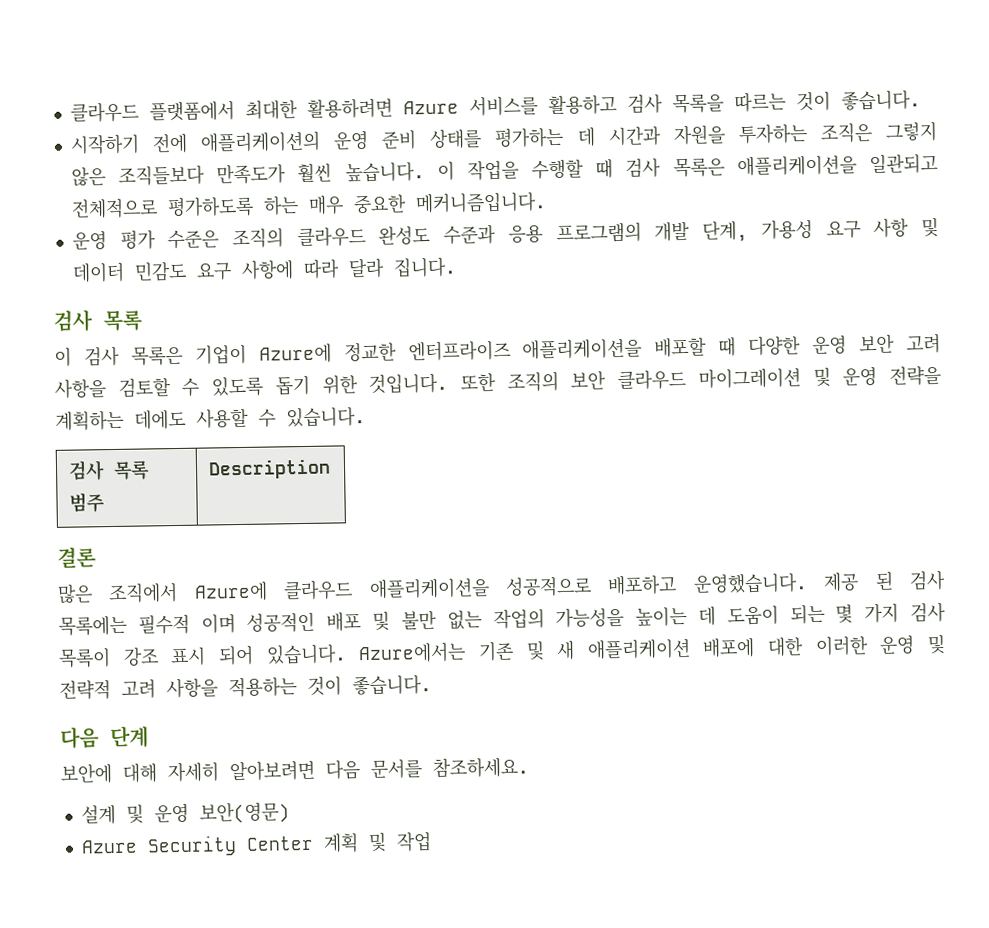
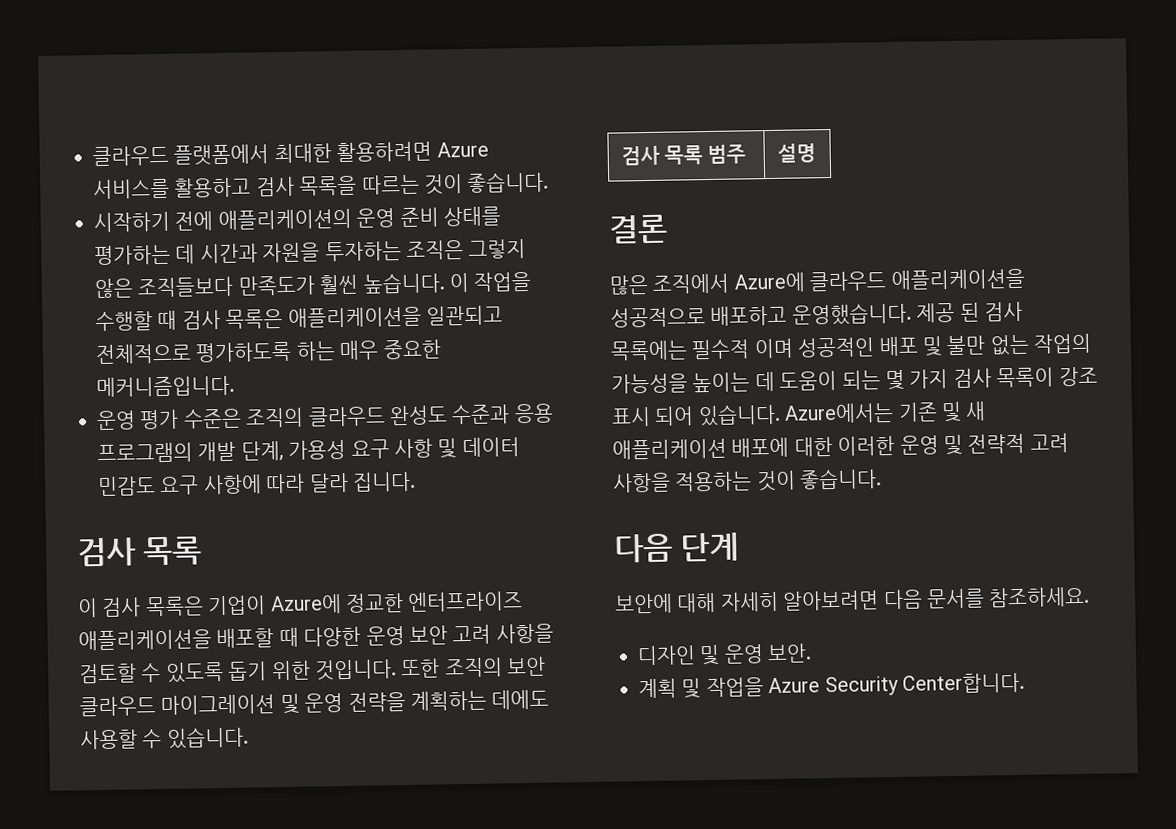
- 검사 목록 범주 | Description
+ 검사 목록 범주 | 설명
- 설계 및 운영 보안(영문)
- Azure Security Center 계획 및 작업
+ 디자인 및 운영 보안.
+ 계획 및 작업을 Azure Security Center합니다.

